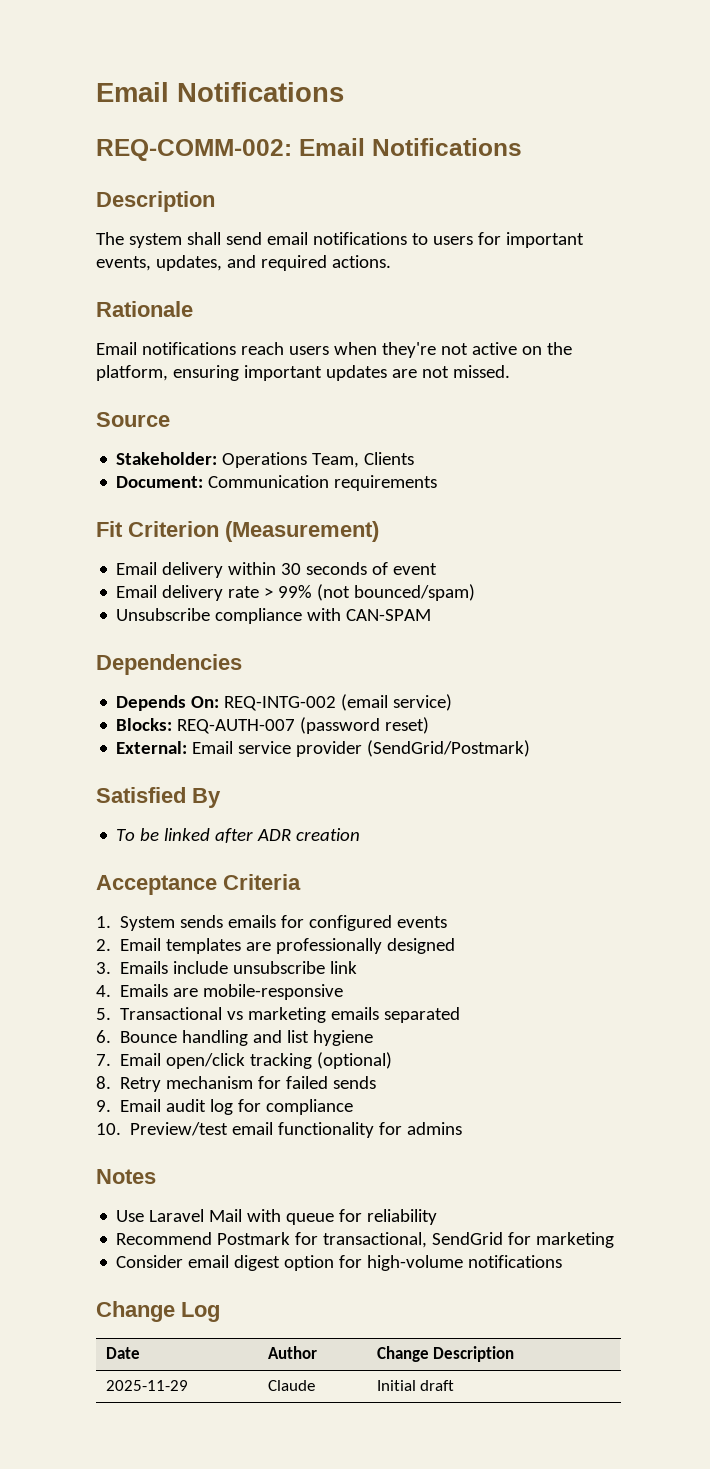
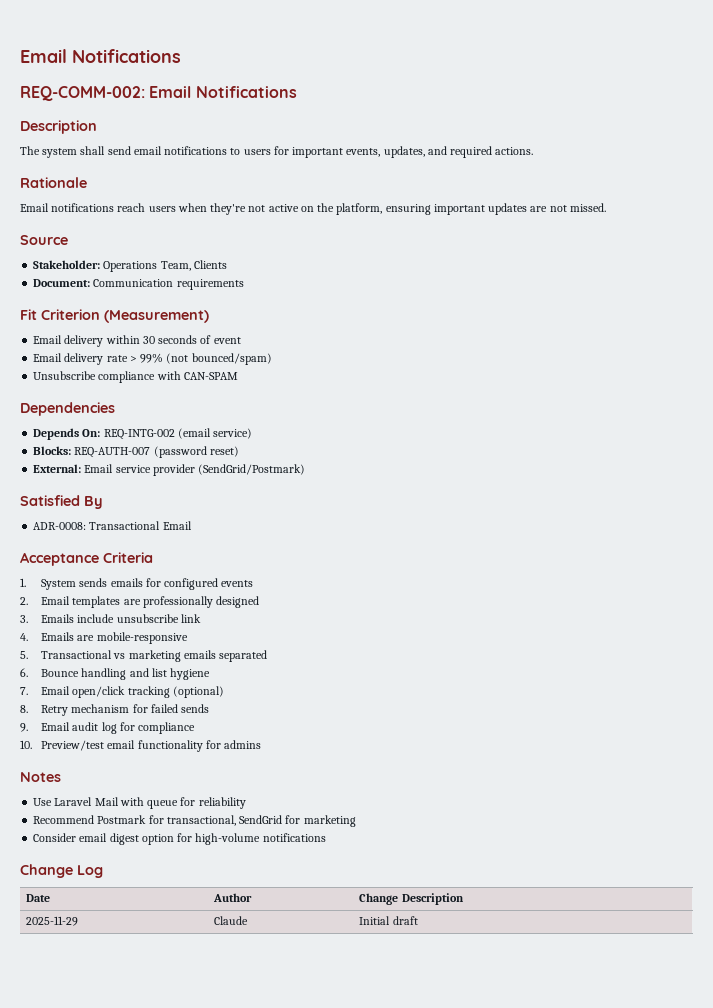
- To be linked after ADR creation
+ ADR-0008: Transactional Email

